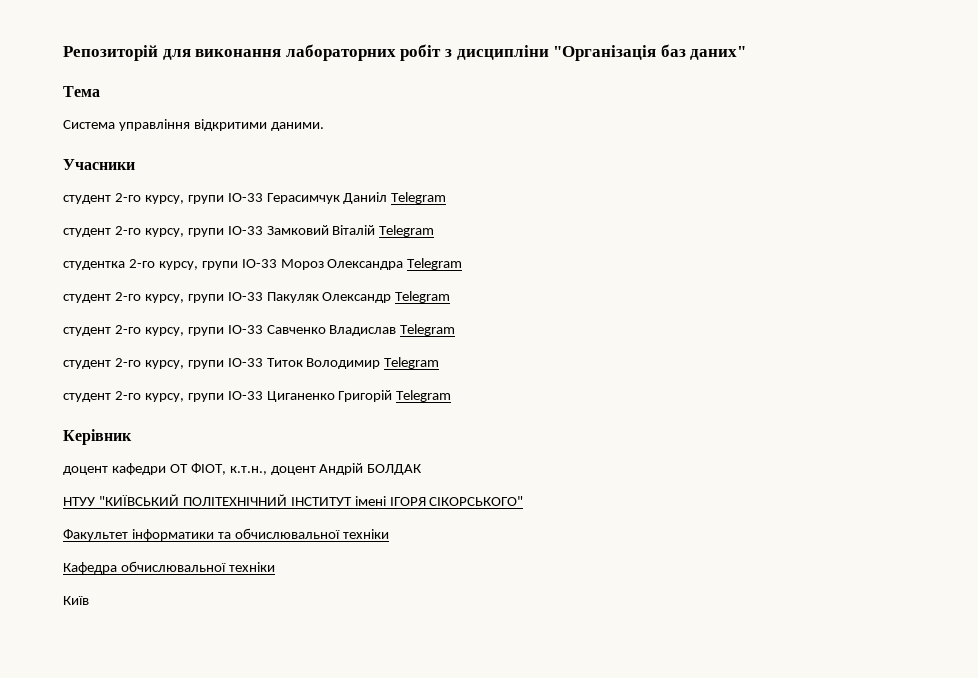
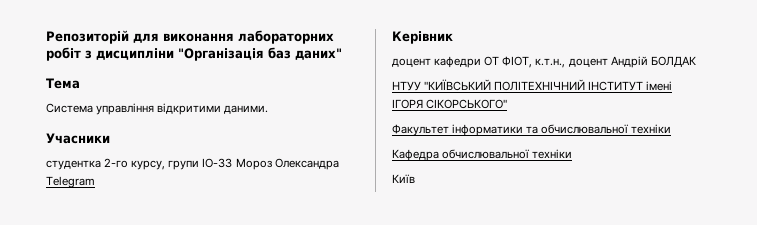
- студент 2-го курсу, групи ІО-33 Герасимчук Даниіл Telegram
- студент 2-го курсу, групи ІО-33 Замковий Віталій Telegram
- студент 2-го курсу, групи ІО-33 Пакуляк Олександр Telegram
- студент 2-го курсу, групи ІО-33 Савченко Владислав Telegram
- студент 2-го курсу, групи ІО-33 Титок Володимир Telegram
- студент 2-го курсу, групи ІО-33 Циганенко Григорій Telegram

